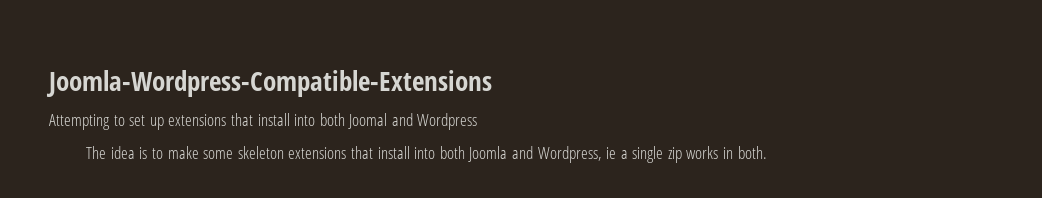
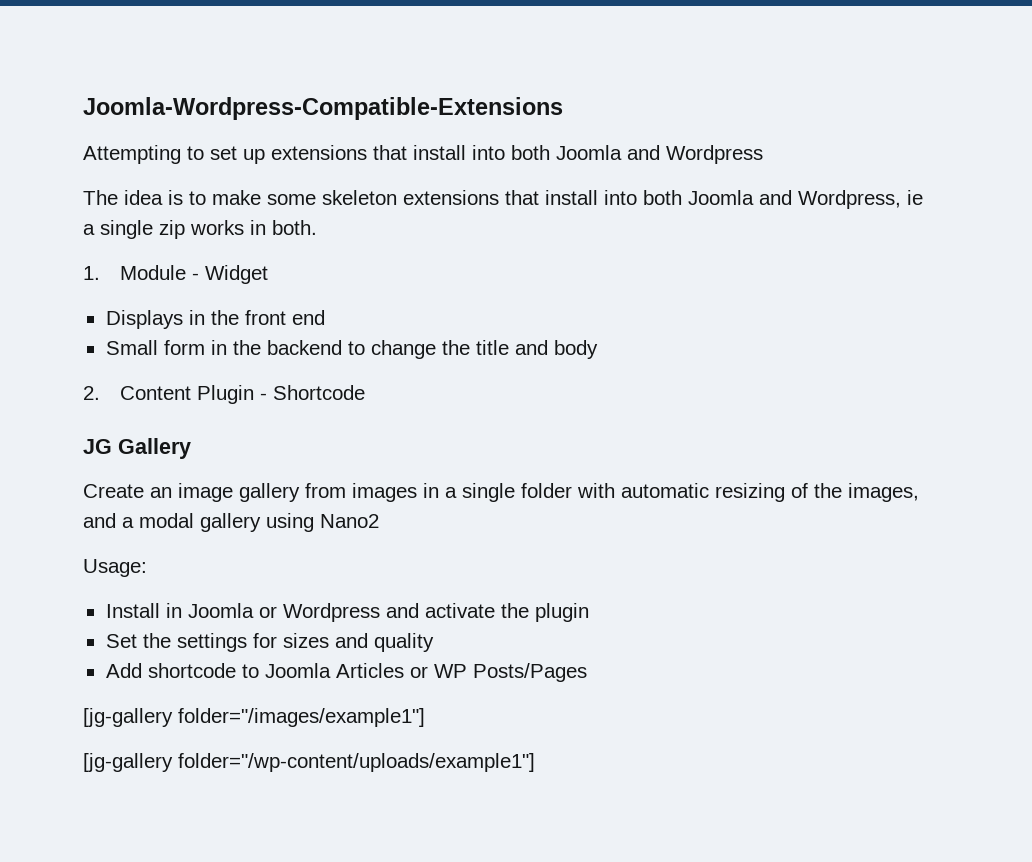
- Attempting to set up extensions that install into both Joomal and Wordpress
+ Attempting to set up extensions that install into both Joomla and Wordpress
+ 1. Module - Widget
+ Displays in the front end
+ Small form in the backend to change the title and body
+ 2. Content Plugin - Shortcode
+ JG Gallery
+ Create an image gallery from images in a single folder with automatic resizing of the images, and a modal gallery using Nano2
+ Usage:
+ Install in Joomla or Wordpress and activate the plugin
+ Set the settings for sizes and quality
+ Add shortcode to Joomla Articles or WP Posts/Pages
+ [jg-gallery folder="/images/example1"]
+ [jg-gallery folder="/wp-content/uploads/example1"]

